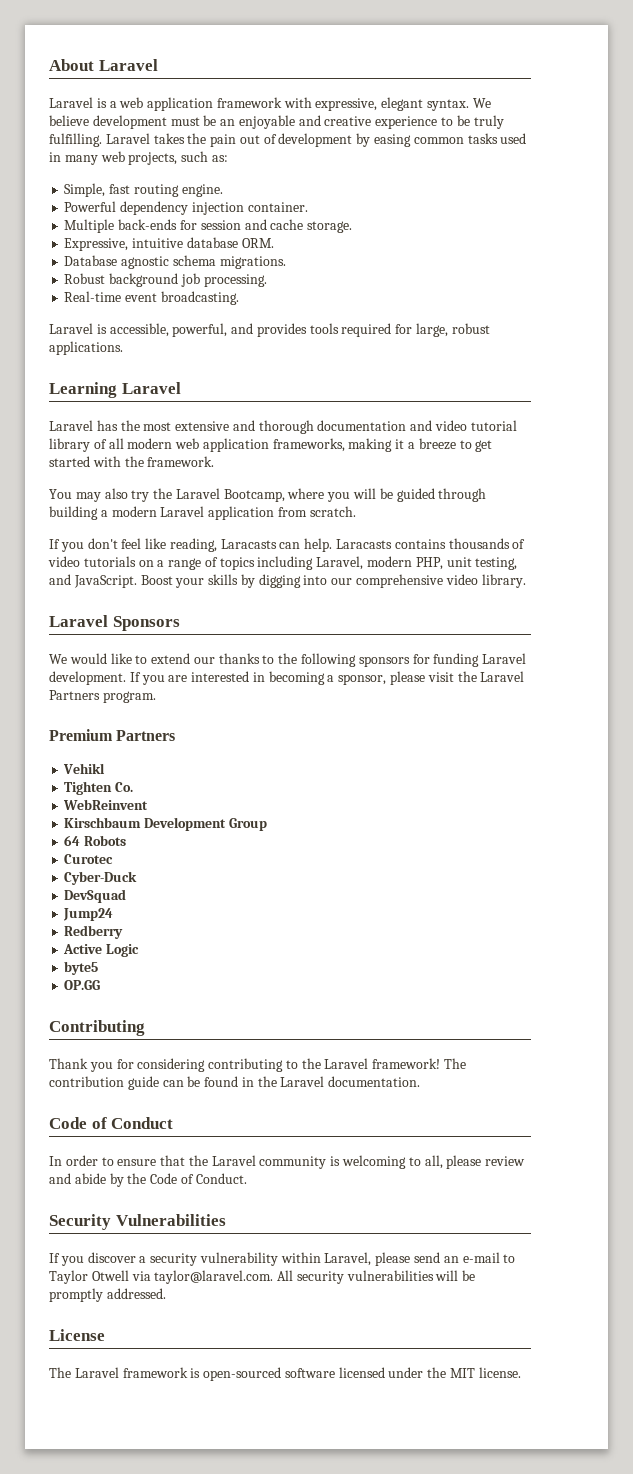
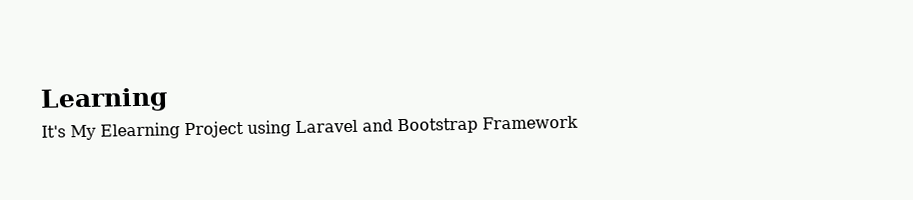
- About Laravel
- Laravel is a web application framework with expressive, elegant syntax. We believe development must be an enjoyable and creative experience to be truly fulfilling. Laravel takes the pain out of development by easing common tasks used in many web projects, such as:
- Simple, fast routing engine.
- Powerful dependency injection container.
- Multiple back-ends for session and cache storage.
- Expressive, intuitive database ORM.
- Database agnostic schema migrations.
- Robust background job processing.
- Real-time event broadcasting.
- Laravel is accessible, powerful, and provides tools required for large, robust applications.
- Learning Laravel
- Laravel has the most extensive and thorough documentation and video tutorial library of all modern web application frameworks, making it a breeze to get started with the framework.
- You may also try the Laravel Bootcamp, where you will be guided through building a modern Laravel application from scratch.
- If you don't feel like reading, Laracasts can help. Laracasts contains thousands of video tutorials on a range of topics including Laravel, modern PHP, unit testing, and JavaScript. Boost your skills by digging into our comprehensive video library.
- Laravel Sponsors
- We would like to extend our thanks to the following sponsors for funding Laravel development. If you are interested in becoming a sponsor, please visit the Laravel Partners program.
- Premium Partners
- Vehikl
- Tighten Co.
- WebReinvent
- Kirschbaum Development Group
- 64 Robots
- Curotec
- Cyber-Duck
- DevSquad
- Jump24
- Redberry
- Active Logic
- byte5
- OP.GG
- Contributing
- Thank you for considering contributing to the Laravel framework! The contribution guide can be found in the Laravel documentation.
- Code of Conduct
- In order to ensure that the Laravel community is welcoming to all, please review and abide by the Code of Conduct.
- Security Vulnerabilities
- If you discover a security vulnerability within Laravel, please send an e-mail to Taylor Otwell via taylor@laravel.com. All security vulnerabilities will be promptly addressed.
- License
- The Laravel framework is open-sourced software licensed under the MIT license.
+ Learning
+ It's My Elearning Project using Laravel and Bootstrap Framework

